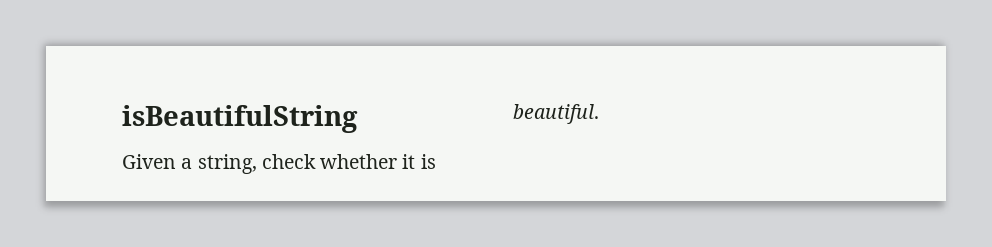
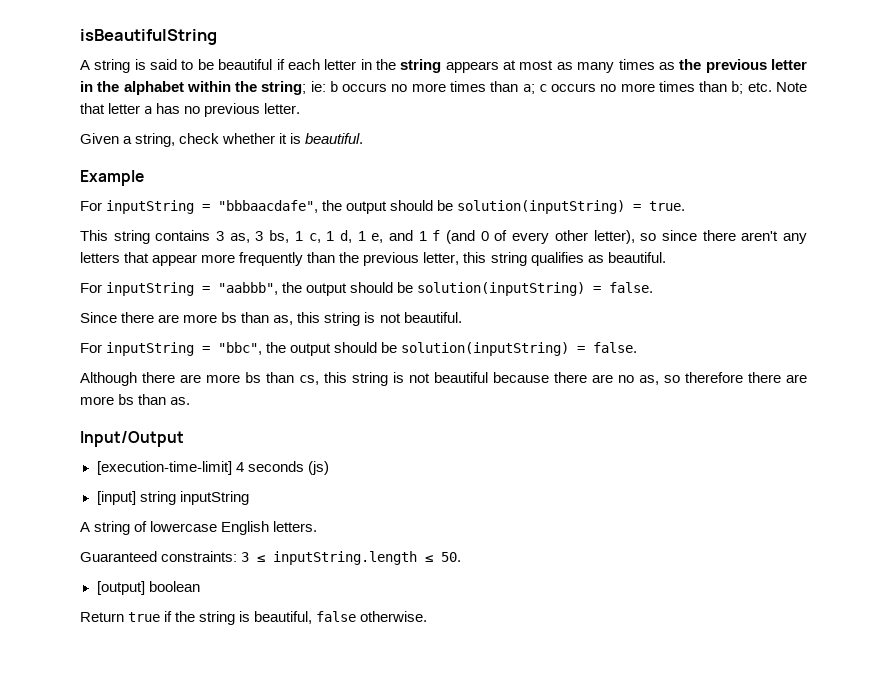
+ A string is said to be beautiful if each letter in the string appears at most as many times as the previous letter in the alphabet within the string; ie: b occurs no more times than a; c occurs no more times than b; etc. Note that letter a has no previous letter.
+ Example
+ For inputString = "bbbaacdafe", the output should be solution(inputString) = true.
+ This string contains 3 as, 3 bs, 1 c, 1 d, 1 e, and 1 f (and 0 of every other letter), so since there aren't any letters that appear more frequently than the previous letter, this string qualifies as beautiful.
+ For inputString = "aabbb", the output should be solution(inputString) = false.
+ Since there are more bs than as, this string is not beautiful.
+ For inputString = "bbc", the output should be solution(inputString) = false.
+ Although there are more bs than cs, this string is not beautiful because there are no as, so therefore there are more bs than as.
+ Input/Output
+ [execution-time-limit] 4 seconds (js)
+ [input] string inputString
+ A string of lowercase English letters.
+ Guaranteed constraints: 3 ≤ inputString.length ≤ 50.
+ [output] boolean
+ Return true if the string is beautiful, false otherwise.

